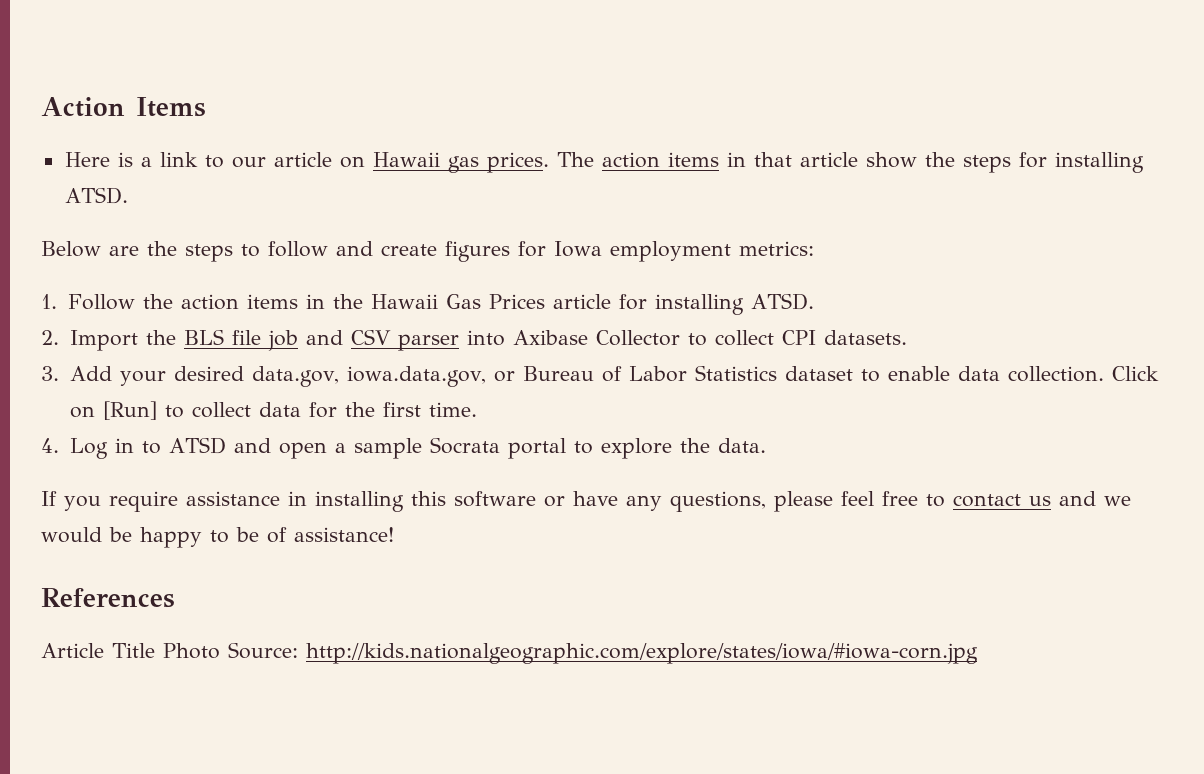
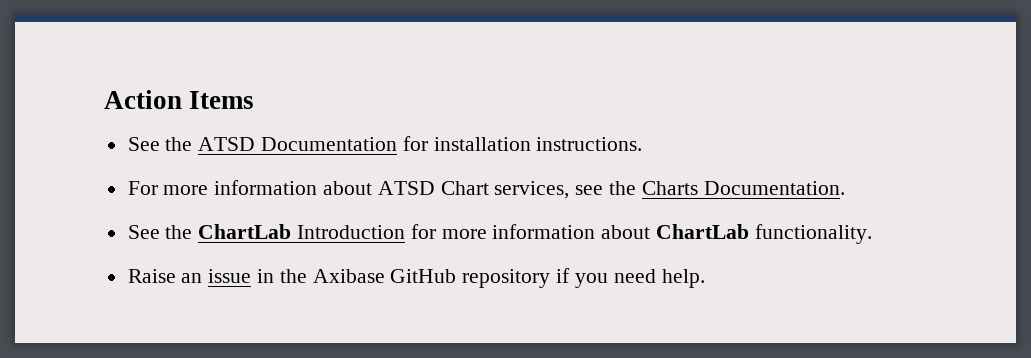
- Here is a link to our article on Hawaii gas prices. The action items in that article show the steps for installing ATSD.
- Below are the steps to follow and create figures for Iowa employment metrics:
- 1. Follow the action items in the Hawaii Gas Prices article for installing ATSD.
- 2. Import the BLS file job and CSV parser into Axibase Collector to collect CPI datasets.
- 3. Add your desired data.gov, iowa.data.gov, or Bureau of Labor Statistics dataset to enable data collection. Click on [Run] to collect data for the first time.
- 4. Log in to ATSD and open a sample Socrata portal to explore the data.
- If you require assistance in installing this software or have any questions, please feel free to contact us and we would be happy to be of assistance!
- References
- Article Title Photo Source: http://kids.nationalgeographic.com/explore/states/iowa/#iowa-corn.jpg
+ See the ATSD Documentation for installation instructions.
+ For more information about ATSD Chart services, see the Charts Documentation.
+ See the ChartLab Introduction for more information about ChartLab functionality.
+ Raise an issue in the Axibase GitHub repository if you need help.

